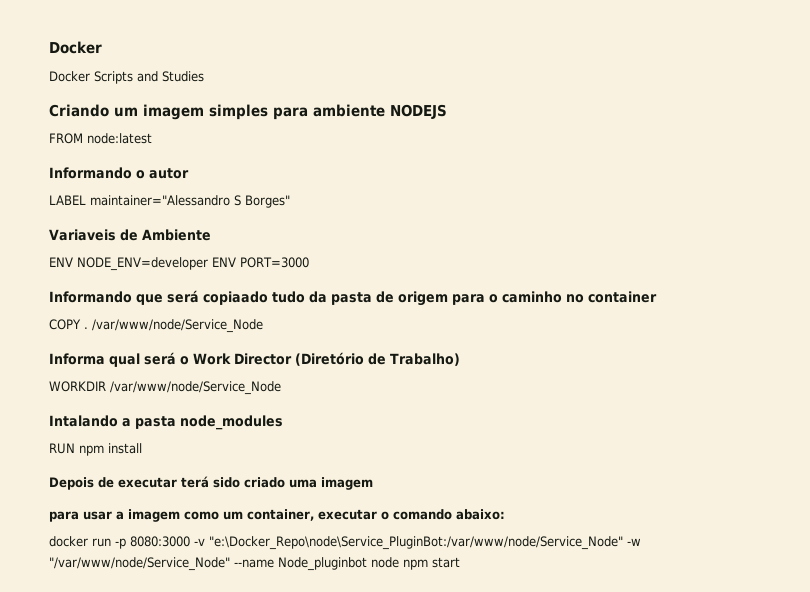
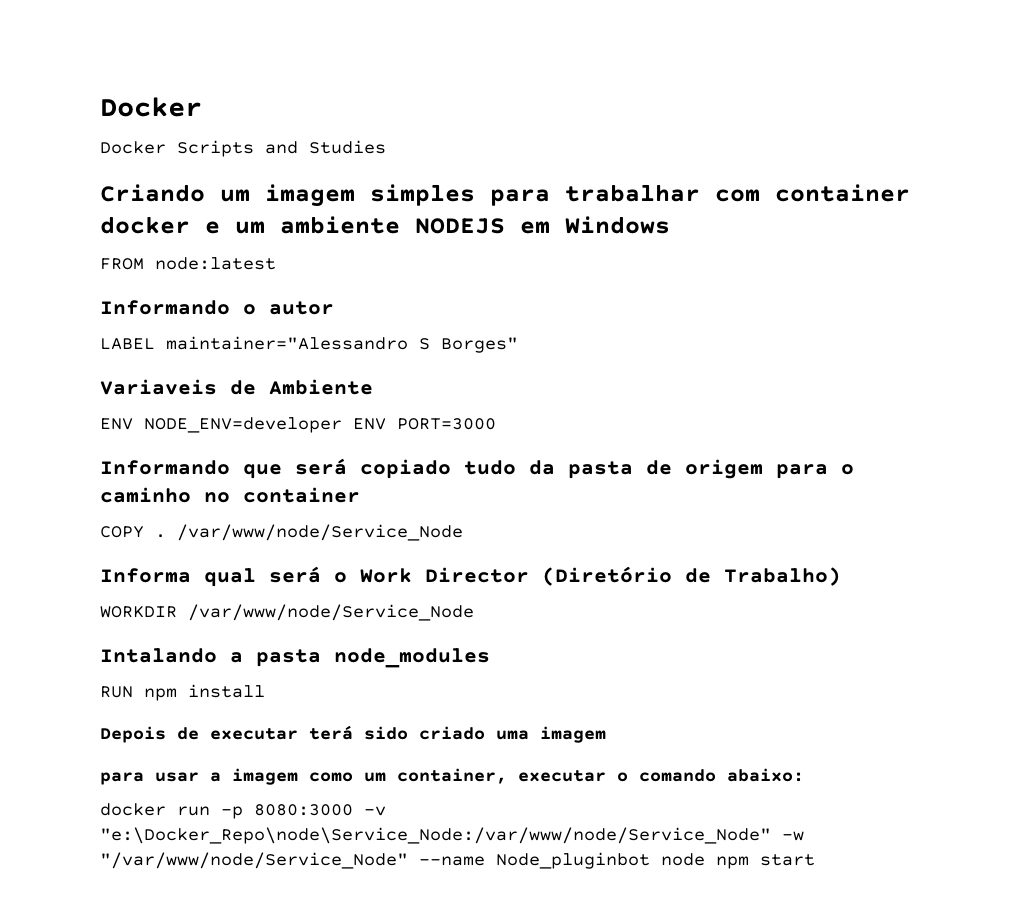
- Criando um imagem simples para ambiente NODEJS
+ Criando um imagem simples para trabalhar com container docker e um ambiente NODEJS em Windows
- Informando que será copiaado tudo da pasta de origem para o caminho no container
+ Informando que será copiado tudo da pasta de origem para o caminho no container
- docker run -p 8080:3000 -v "e:\Docker_Repo\node\Service_PluginBot:/var/www/node/Service_Node" -w "/var/www/node/Service_Node" --name Node_pluginbot node npm start
+ docker run -p 8080:3000 -v "e:\Docker_Repo\node\Service_Node:/var/www/node/Service_Node" -w "/var/www/node/Service_Node" --name Node_pluginbot node npm start

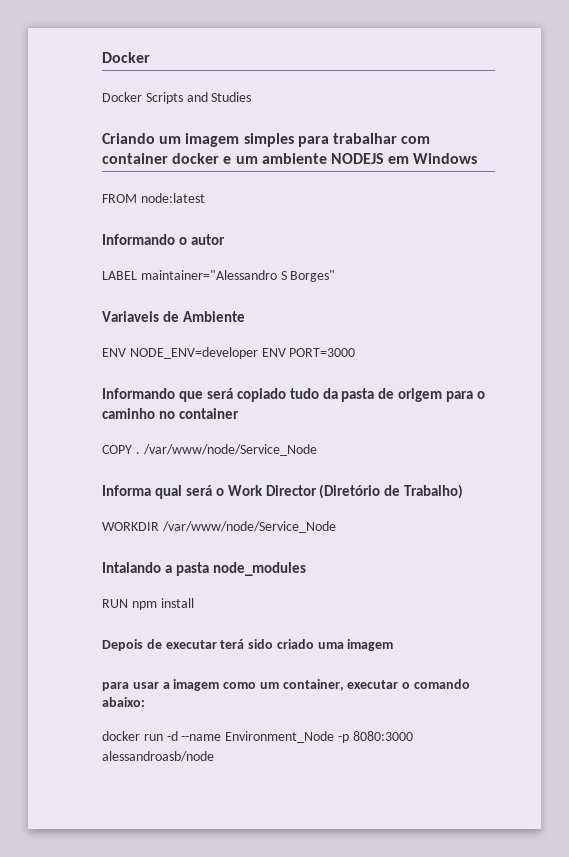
- docker run -p 8080:3000 -v "e:\Docker_Repo\node\Service_Node:/var/www/node/Service_Node" -w "/var/www/node/Service_Node" --name Node_pluginbot node npm start
+ docker run -d --name Environment_Node -p 8080:3000 alessandroasb/node

